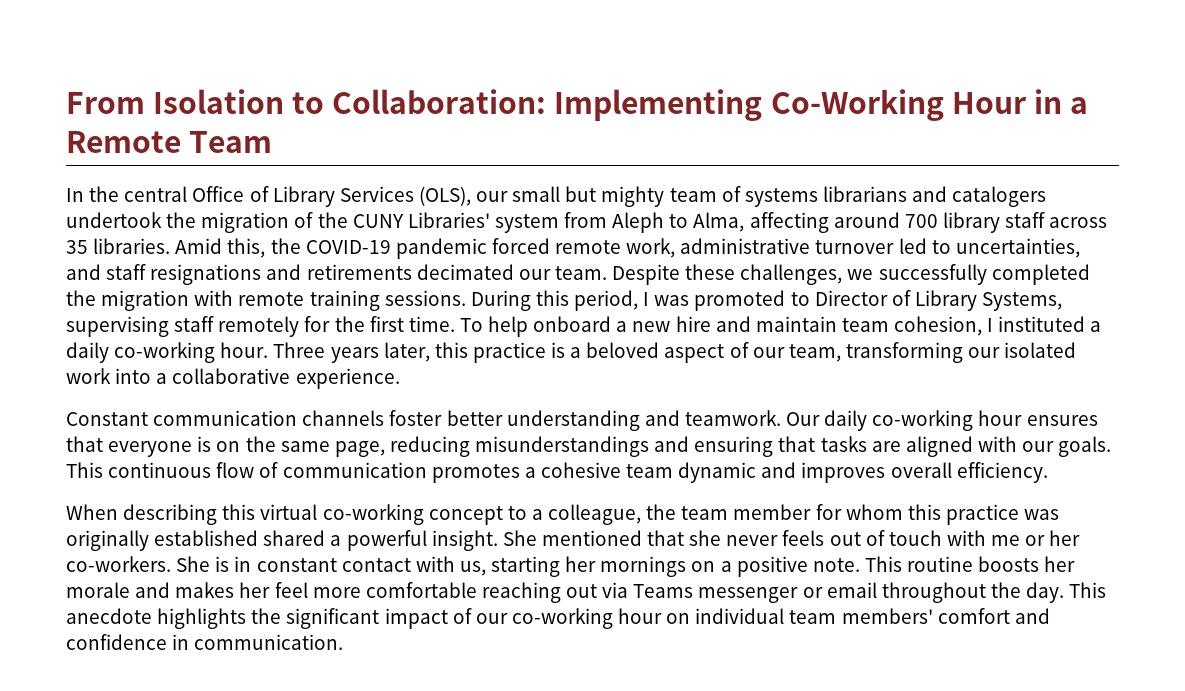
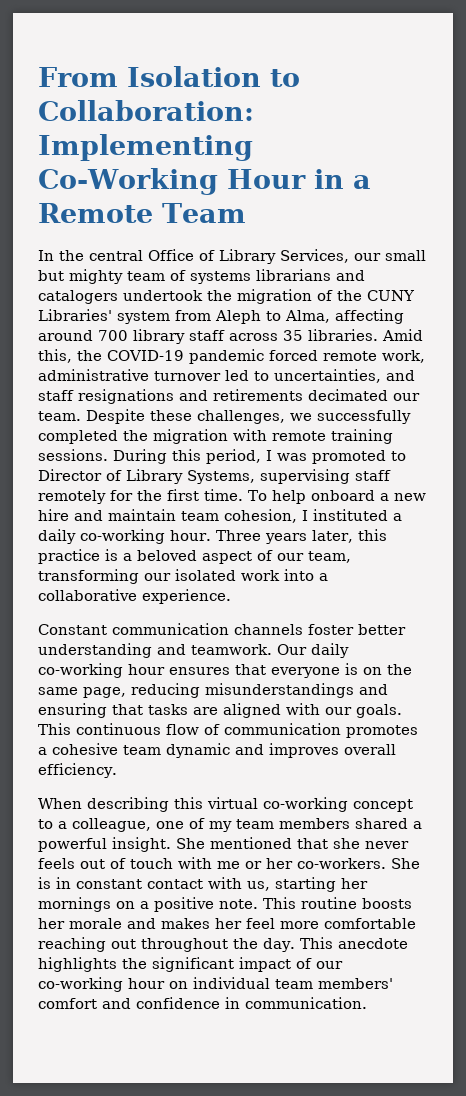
- In the central Office of Library Services (OLS), our small but mighty team of systems librarians and catalogers undertook the migration of the CUNY Libraries' system from Aleph to Alma, affecting around 700 library staff across 35 libraries.
+ In the central Office of Library Services, our small but mighty team of systems librarians and catalogers undertook the migration of the CUNY Libraries' system from Aleph to Alma, affecting around 700 library staff across 35 libraries.
- When describing this virtual co-working concept to a colleague, the team member for whom this practice was originally established shared a powerful insight.
+ When describing this virtual co-working concept to a colleague, one of my team members shared a powerful insight.
- This routine boosts her morale and makes her feel more comfortable reaching out via Teams messenger or email throughout the day.
+ This routine boosts her morale and makes her feel more comfortable reaching out throughout the day.

